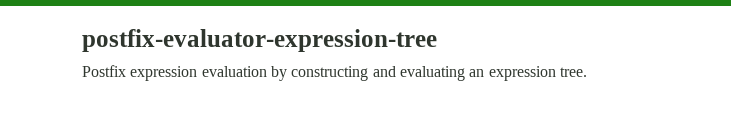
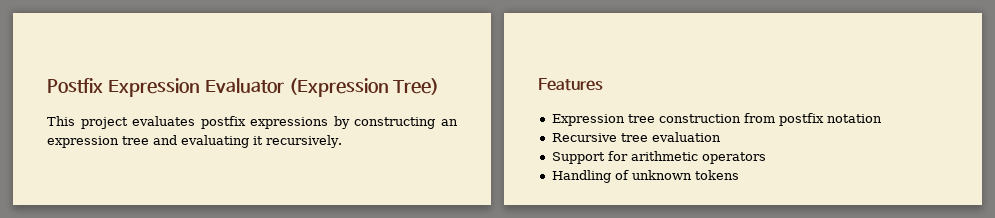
- postfix-evaluator-expression-tree
- Postfix expression evaluation by constructing and evaluating an expression tree.
+ Postfix Expression Evaluator (Expression Tree)
+ This project evaluates postfix expressions by constructing an expression tree and evaluating it recursively.
+ Features
+ Expression tree construction from postfix notation
+ Recursive tree evaluation
+ Support for arithmetic operators
+ Handling of unknown tokens

